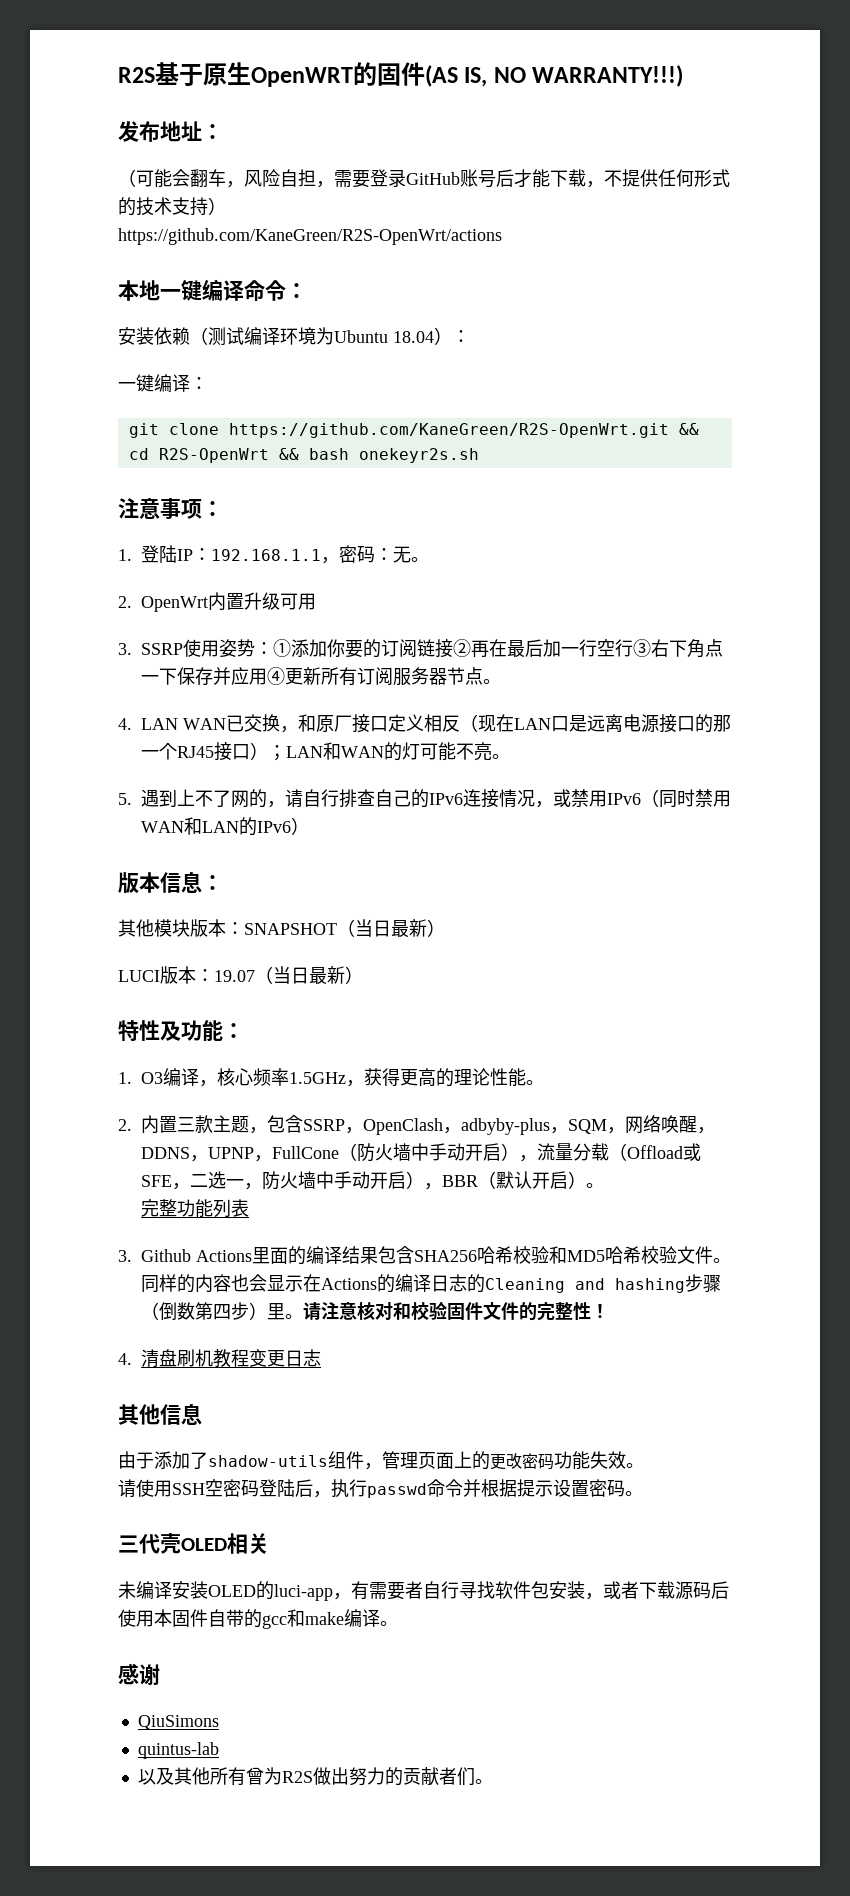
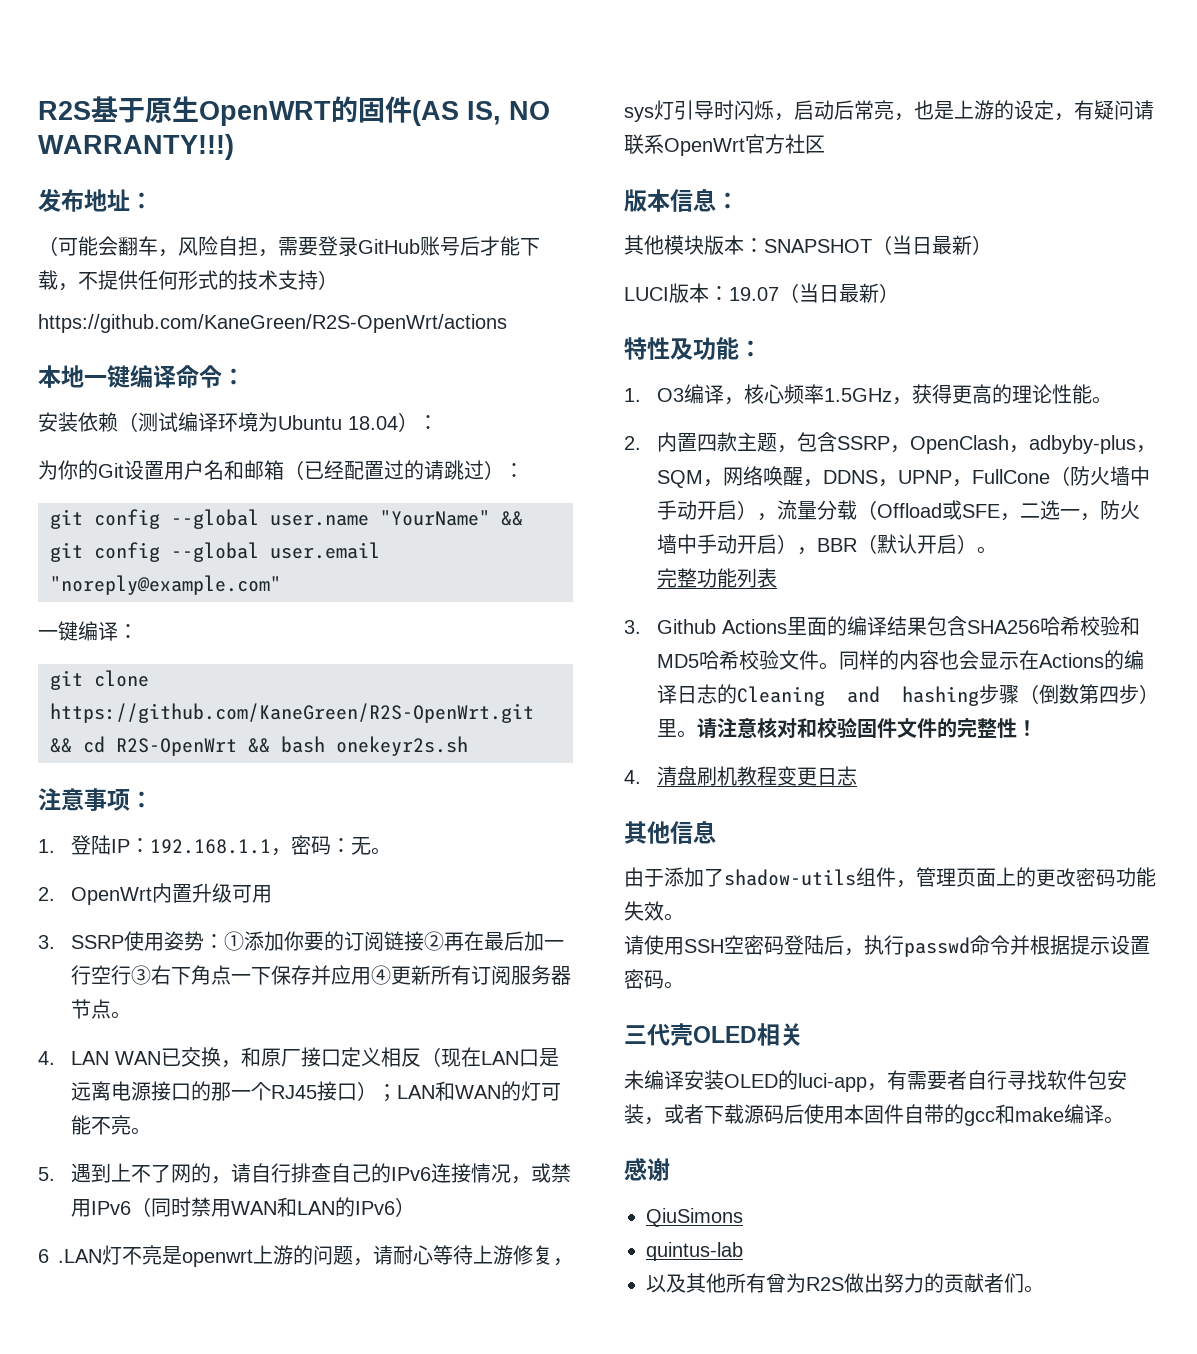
+ 为你的Git设置用户名和邮箱（已经配置过的请跳过）：
+ git config --global user.name "YourName" && git config --global user.email "noreply@example.com"
+ 6 .LAN灯不亮是openwrt上游的问题，请耐心等待上游修复，sys灯引导时闪烁，启动后常亮，也是上游的设定，有疑问请联系OpenWrt官方社区
- 2.内置三款主题，包含SSRP，OpenClash，adbyby-plus，SQM，网络唤醒，DDNS，UPNP，FullCone（防火墙中手动开启），流量分载（Offload或SFE，二选一，防火墙中手动开启），BBR（默认开启）。
+ 2.内置四款主题，包含SSRP，OpenClash，adbyby-plus，SQM，网络唤醒，DDNS，UPNP，FullCone（防火墙中手动开启），流量分载（Offload或SFE，二选一，防火墙中手动开启），BBR（默认开启）。

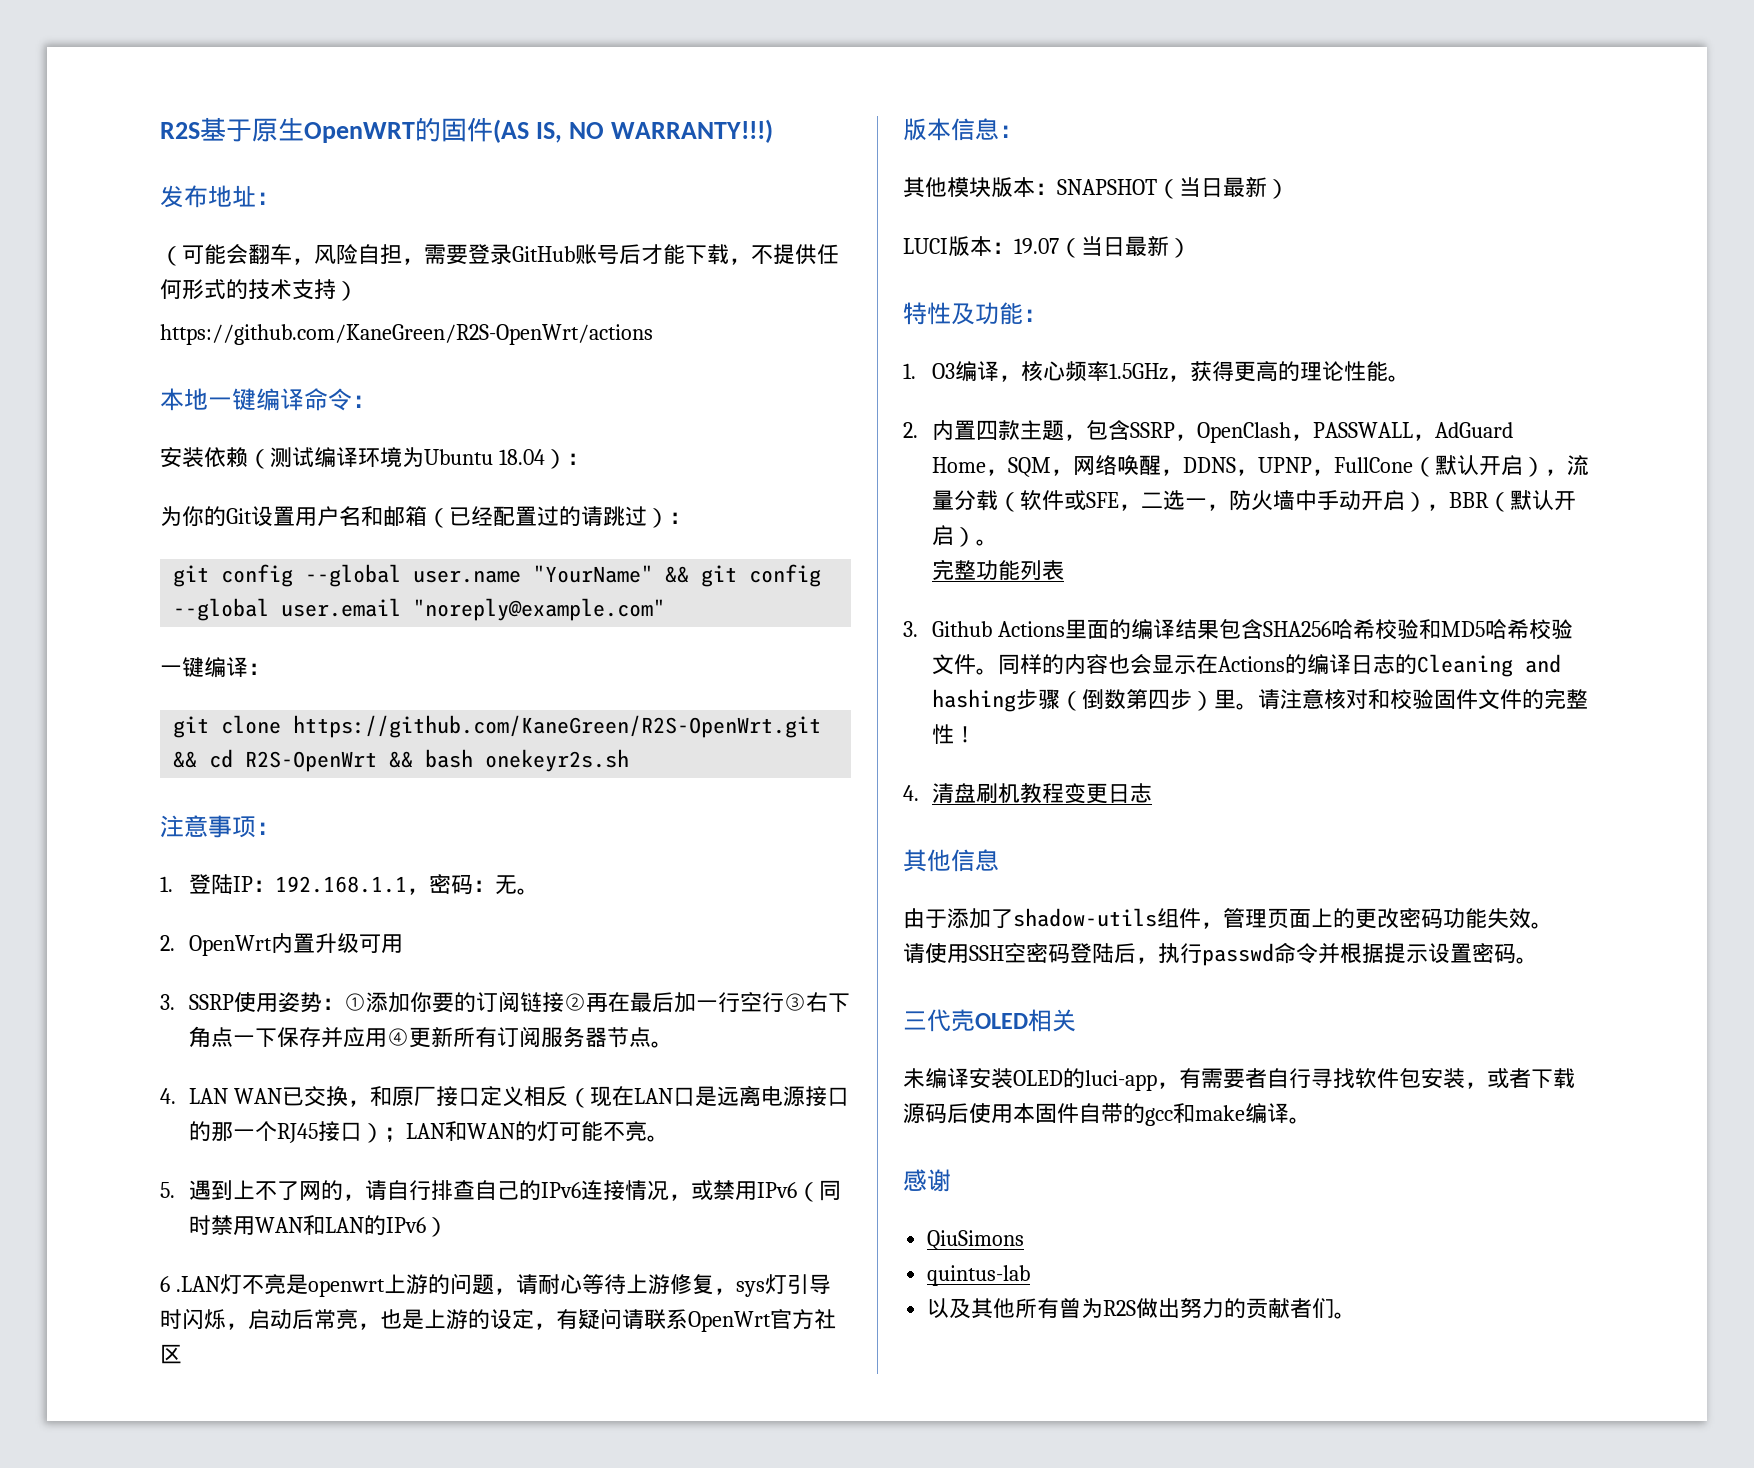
- 2.内置四款主题，包含SSRP，OpenClash，adbyby-plus，SQM，网络唤醒，DDNS，UPNP，FullCone（防火墙中手动开启），流量分载（Offload或SFE，二选一，防火墙中手动开启），BBR（默认开启）。
+ 2.内置四款主题，包含SSRP，OpenClash，PASSWALL，AdGuard Home，SQM，网络唤醒，DDNS，UPNP，FullCone（默认开启），流量分载（软件或SFE，二选一，防火墙中手动开启），BBR（默认开启）。

